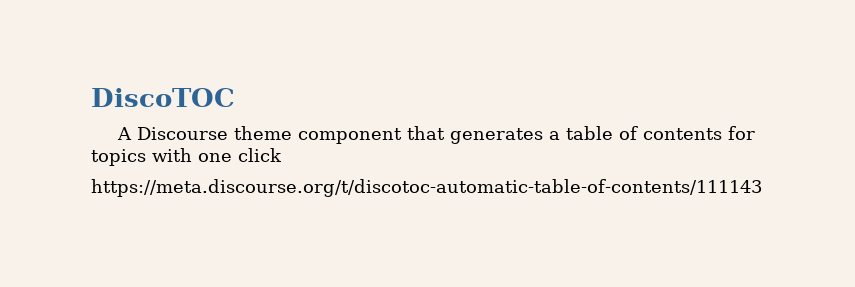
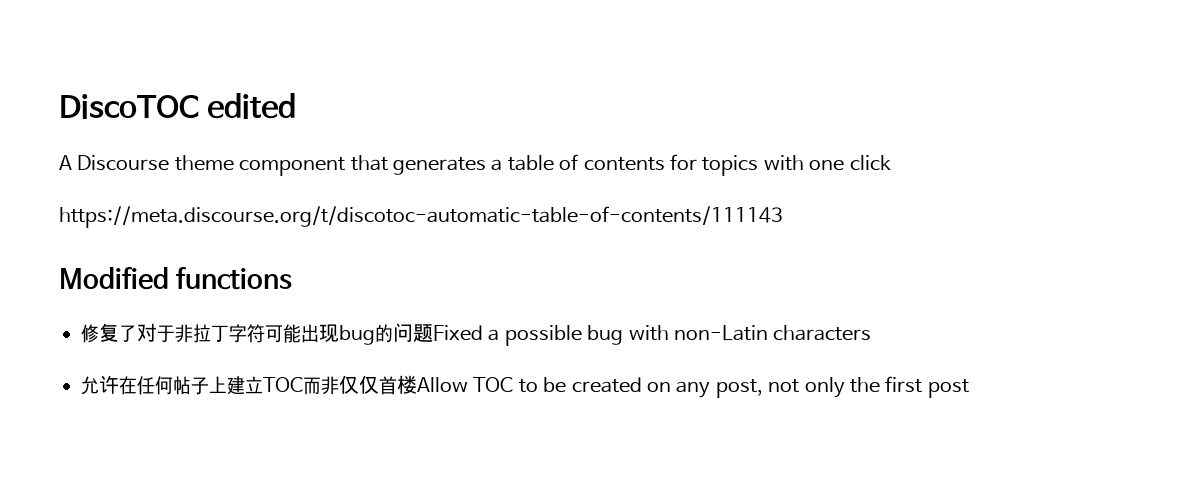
- DiscoTOC
+ DiscoTOC edited
+ Modified functions
+ 修复了对于非拉丁字符可能出现bug的问题Fixed a possible bug with non-Latin characters
+ 允许在任何帖子上建立TOC而非仅仅首楼Allow TOC to be created on any post, not only the first post

